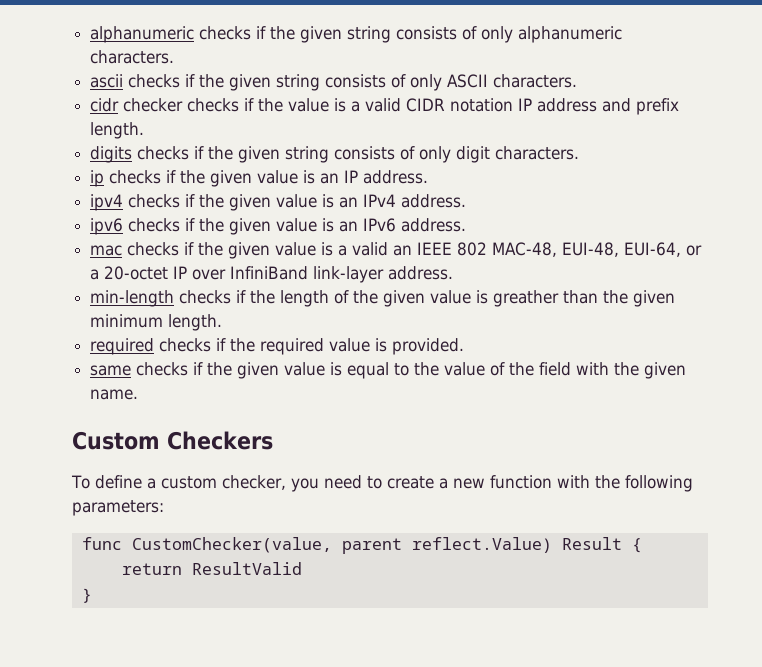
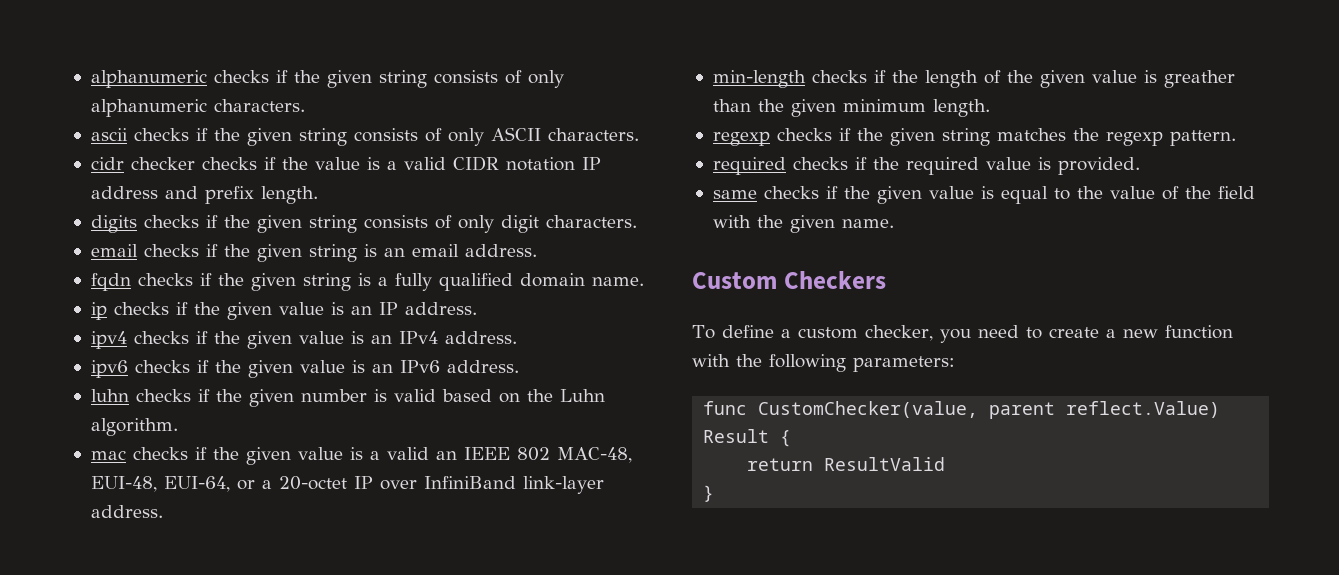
+ email checks if the given string is an email address.
+ fqdn checks if the given string is a fully qualified domain name.
+ luhn checks if the given number is valid based on the Luhn algorithm.
+ regexp checks if the given string matches the regexp pattern.

